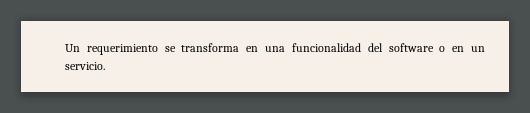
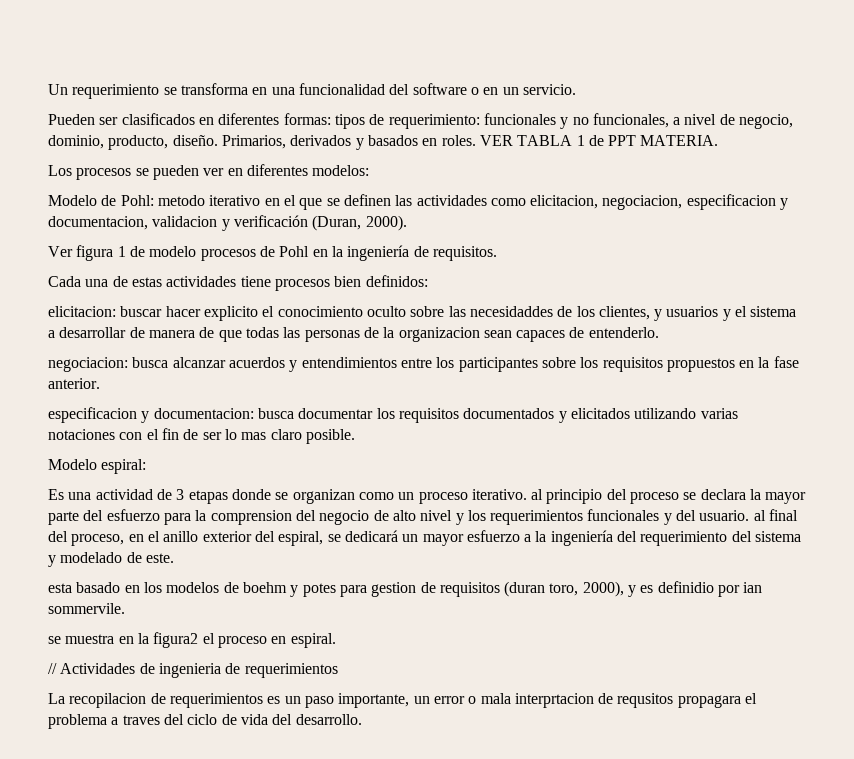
+ Pueden ser clasificados en diferentes formas: tipos de requerimiento: funcionales y no funcionales, a nivel de negocio, dominio, producto, diseño. Primarios, derivados y basados en roles. VER TABLA 1 de PPT MATERIA.
+ Los procesos se pueden ver en diferentes modelos:
+ Modelo de Pohl: metodo iterativo en el que se definen las actividades como elicitacion, negociacion, especificacion y documentacion, validacion y verificación (Duran, 2000).
+ Ver figura 1 de modelo procesos de Pohl en la ingeniería de requisitos.
+ Cada una de estas actividades tiene procesos bien definidos:
+ elicitacion: buscar hacer explicito el conocimiento oculto sobre las necesidaddes de los clientes, y usuarios y el sistema a desarrollar de manera de que todas las personas de la organizacion sean capaces de entenderlo.
+ negociacion: busca alcanzar acuerdos y entendimientos entre los participantes sobre los requisitos propuestos en la fase anterior.
+ especificacion y documentacion: busca documentar los requisitos documentados y elicitados utilizando varias notaciones con el fin de ser lo mas claro posible.
+ Modelo espiral:
+ Es una actividad de 3 etapas donde se organizan como un proceso iterativo. al principio del proceso se declara la mayor parte del esfuerzo para la comprension del negocio de alto nivel y los requerimientos funcionales y del usuario. al final del proceso, en el anillo exterior del espiral, se dedicará un mayor esfuerzo a la ingeniería del requerimiento del sistema y modelado de este.
+ esta basado en los modelos de boehm y potes para gestion de requisitos (duran toro, 2000), y es definidio por ian sommervile.
+ se muestra en la figura2 el proceso en espiral.
+ // Actividades de ingenieria de requerimientos
+ La recopilacion de requerimientos es un paso importante, un error o mala interprtacion de requsitos propagara el problema a traves del ciclo de vida del desarrollo.

